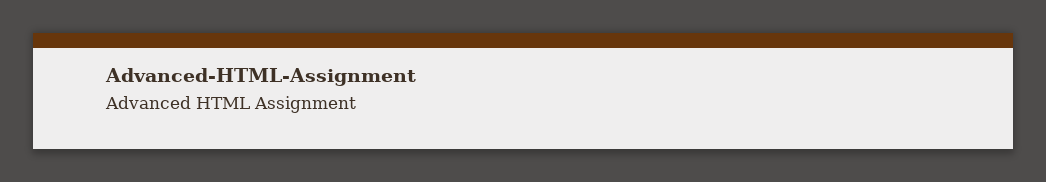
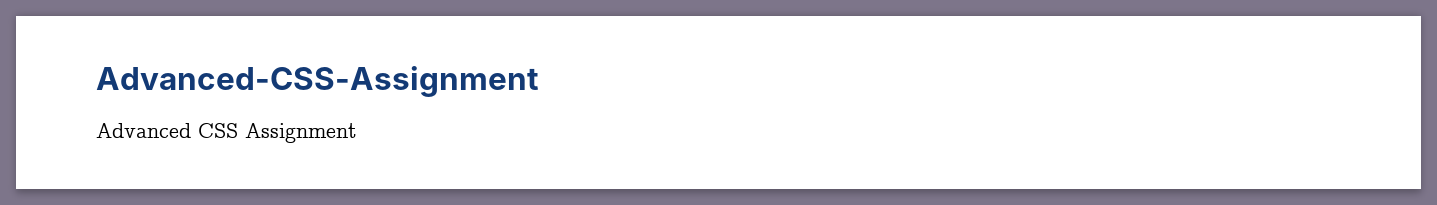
- Advanced-HTML-Assignment
+ Advanced-CSS-Assignment
- Advanced HTML Assignment
+ Advanced CSS Assignment

